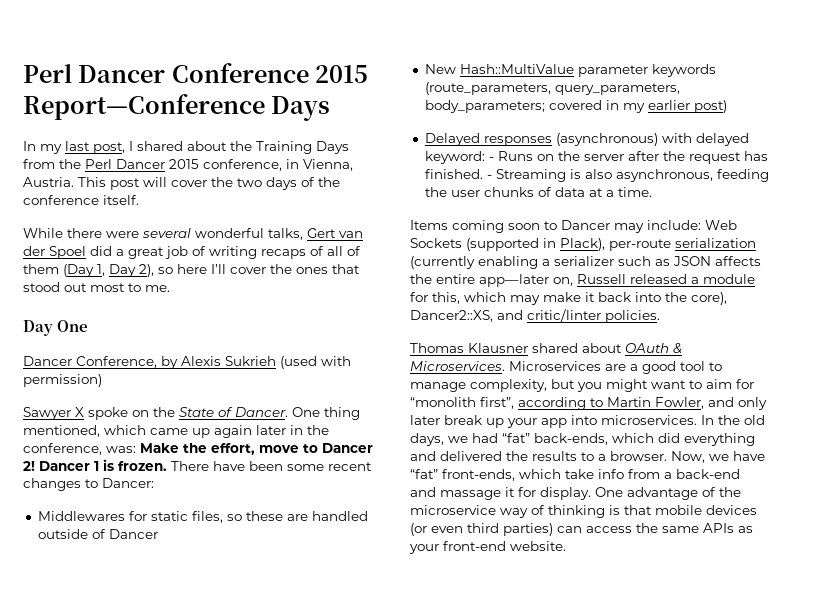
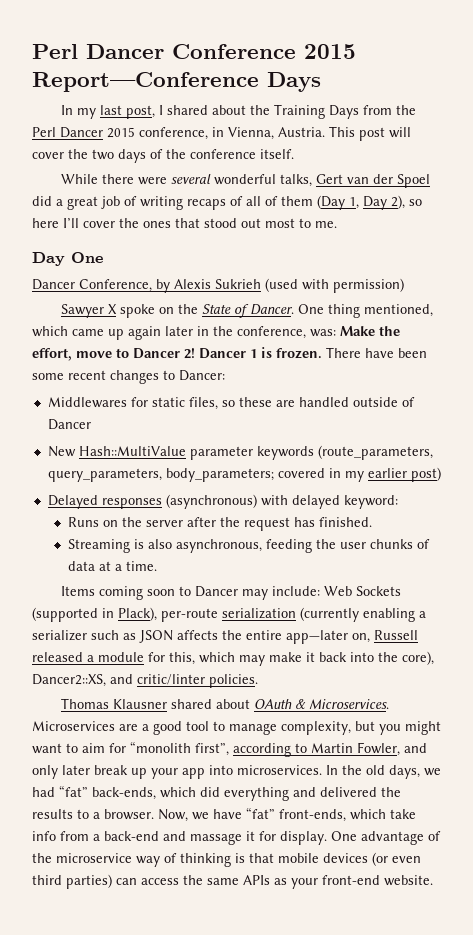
- Delayed responses (asynchronous) with delayed keyword: - Runs on the server after the request has finished. - Streaming is also asynchronous, feeding the user chunks of data at a time.
+ Delayed responses (asynchronous) with delayed keyword:
+ Runs on the server after the request has finished.
+ Streaming is also asynchronous, feeding the user chunks of data at a time.

